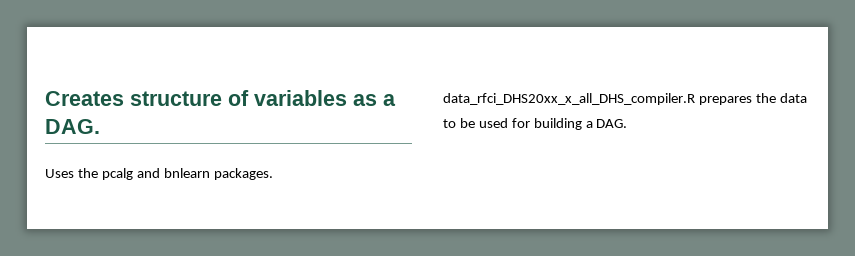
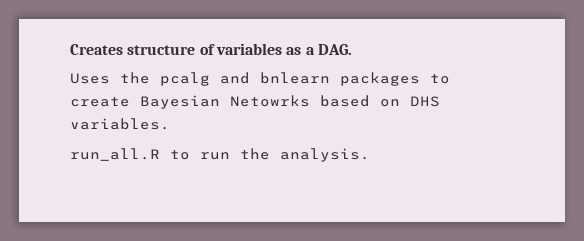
- Uses the pcalg and bnlearn packages. data_rfci_DHS20xx_x_all_DHS_compiler.R prepares the data to be used for building a DAG.
+ Uses the pcalg and bnlearn packages to create Bayesian Netowrks based on DHS variables.
+ run_all.R to run the analysis.

